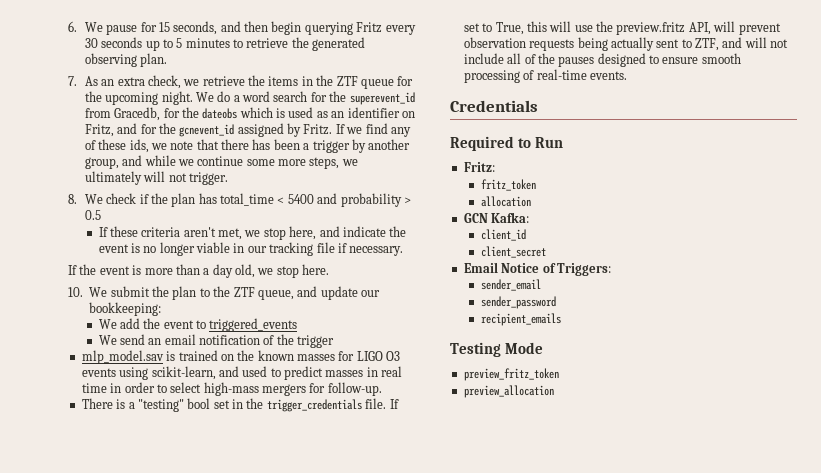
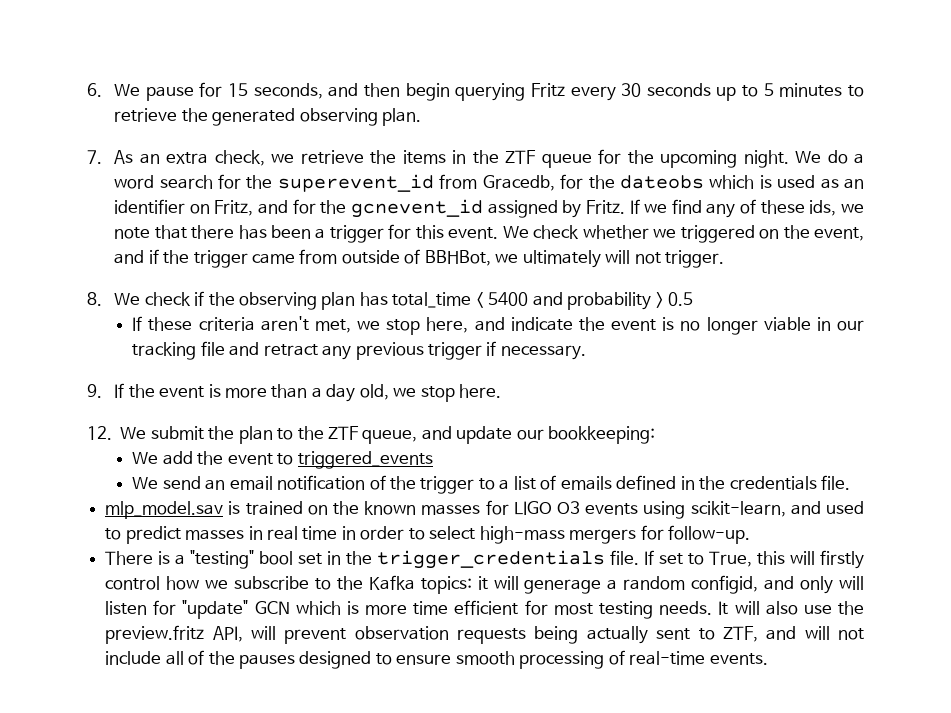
- If we find any of these ids, we note that there has been a trigger by another group, and while we continue some more steps, we ultimately will not trigger.
+ If we find any of these ids, we note that there has been a trigger for this event. We check whether we triggered on the event, and if the trigger came from outside of BBHBot, we ultimately will not trigger.
- 8. We check if the plan has total_time < 5400 and probability > 0.5
+ 8. We check if the observing plan has total_time < 5400 and probability > 0.5
- If these criteria aren't met, we stop here, and indicate the event is no longer viable in our tracking file if necessary.
+ If these criteria aren't met, we stop here, and indicate the event is no longer viable in our tracking file and retract any previous trigger if necessary.
- If the event is more than a day old, we stop here.
+ 9. If the event is more than a day old, we stop here.
- 10. We submit the plan to the ZTF queue, and update our bookkeeping:
+ 12. We submit the plan to the ZTF queue, and update our bookkeeping:
- We send an email notification of the trigger
+ We send an email notification of the trigger to a list of emails defined in the credentials file.
- If set to True, this will use the preview.fritz API, will prevent observation requests being actually sent to ZTF, and will not include all of the pauses designed to ensure smooth processing of real-time events.
+ If set to True, this will firstly control how we subscribe to the Kafka topics: it will generage a random configid, and only will listen for "update" GCN which is more time efficient for most testing needs. It will also use the preview.fritz API, will prevent observation requests being actually sent to ZTF, and will not include all of the pauses designed to ensure smooth processing of real-time events.
- Credentials
- Required to Run
- Fritz:
- fritz_token
- allocation
- GCN Kafka:
- client_id
- client_secret
- Email Notice of Triggers:
- sender_email
- sender_password
- recipient_emails
- Testing Mode
- preview_fritz_token
- preview_allocation

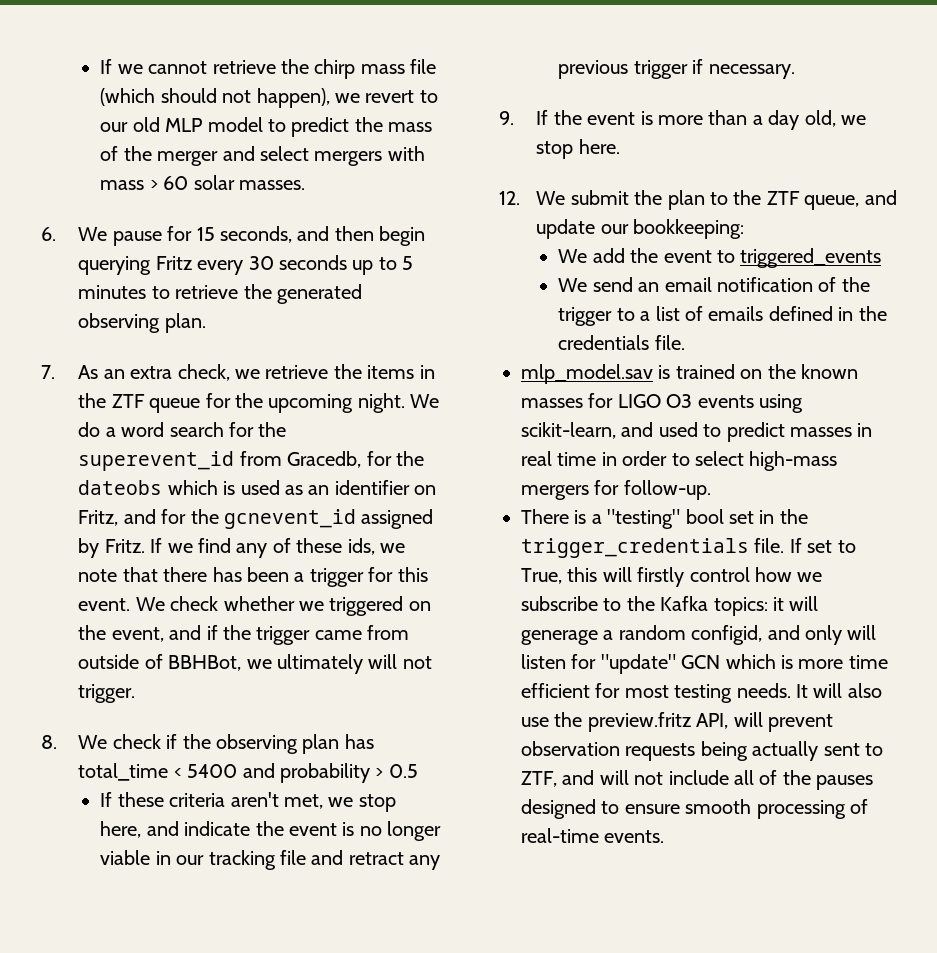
+ If we cannot retrieve the chirp mass file (which should not happen), we revert to our old MLP model to predict the mass of the merger and select mergers with mass > 60 solar masses.

